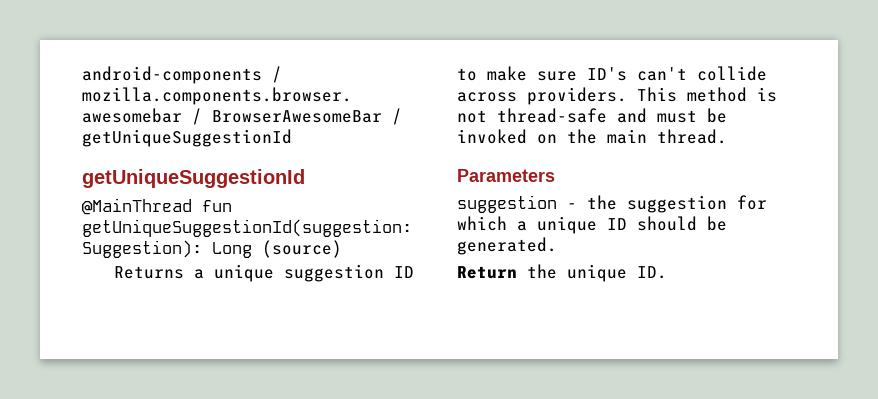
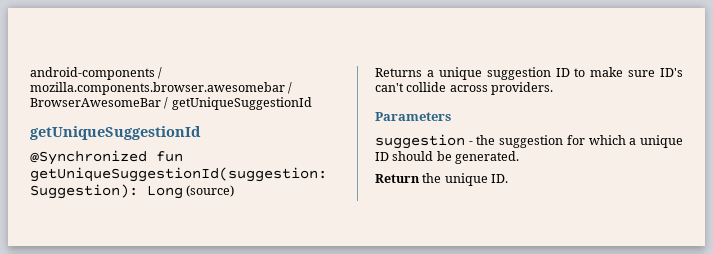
- @MainThread fun getUniqueSuggestionId(suggestion: Suggestion): Long (source)
+ @Synchronized fun getUniqueSuggestionId(suggestion: Suggestion): Long (source)
- This method is not thread-safe and must be invoked on the main thread.

